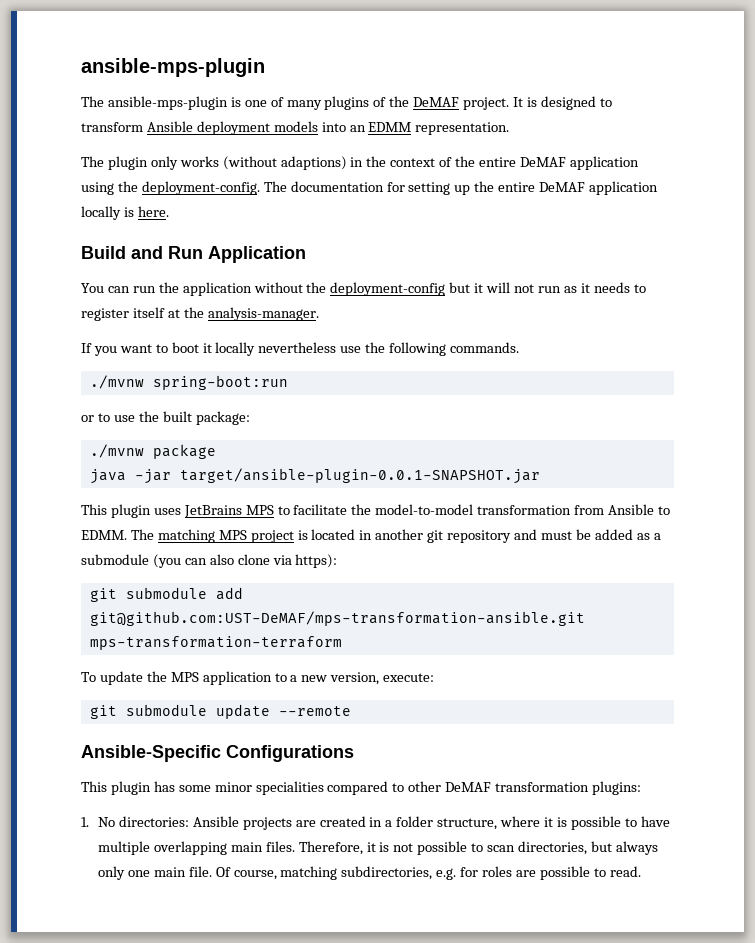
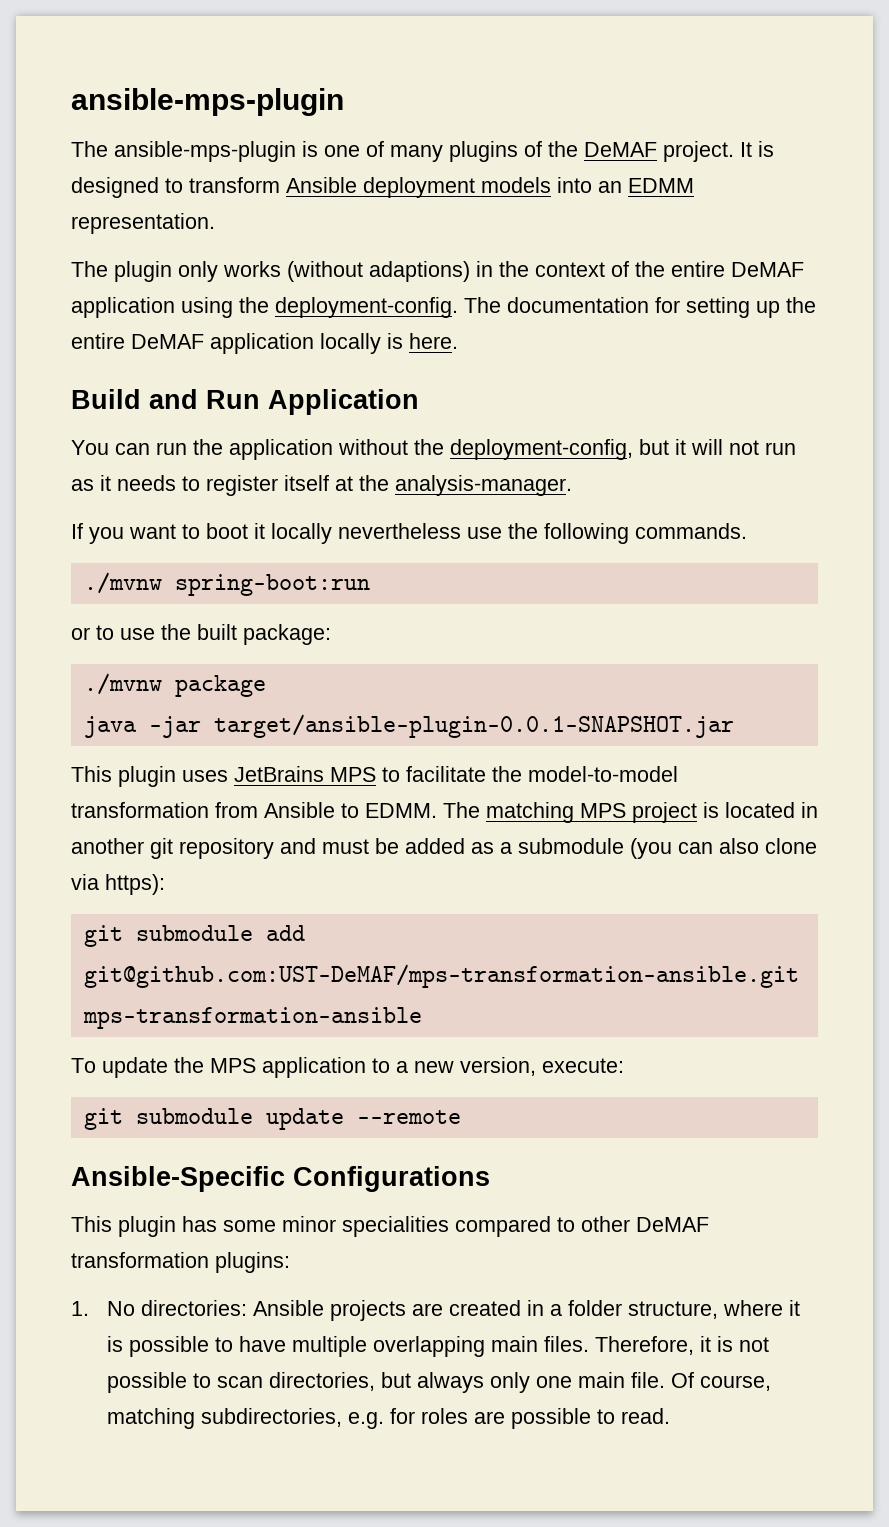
- You can run the application without the deployment-config but it will not run as it needs to register itself at the analysis-manager.
+ You can run the application without the deployment-config, but it will not run as it needs to register itself at the analysis-manager.
- git submodule add git@github.com:UST-DeMAF/mps-transformation-ansible.git mps-transformation-terraform
+ git submodule add git@github.com:UST-DeMAF/mps-transformation-ansible.git mps-transformation-ansible

